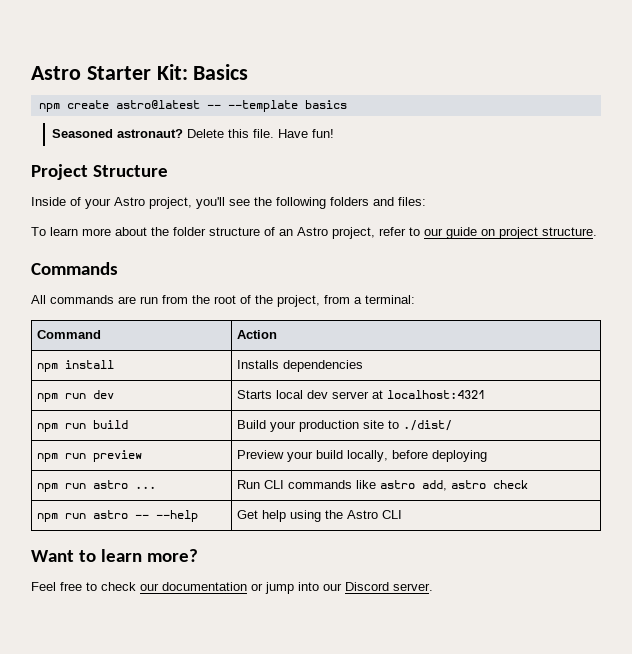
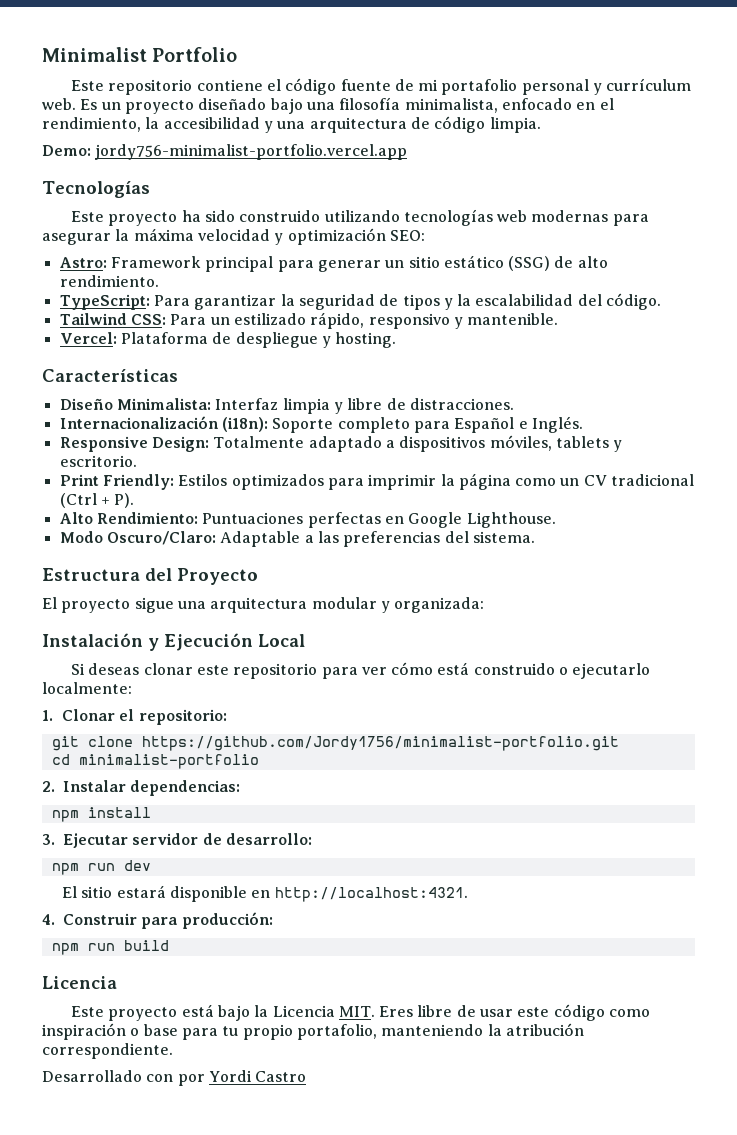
- Astro Starter Kit: Basics
- npm create astro@latest -- --template basics
- Seasoned astronaut? Delete this file. Have fun!
- Project Structure
- Inside of your Astro project, you'll see the following folders and files:
- To learn more about the folder structure of an Astro project, refer to our guide on project structure.
- Commands
- All commands are run from the root of the project, from a terminal:
- Command | Action
- npm install | Installs dependencies
- npm run dev | Starts local dev server at localhost:4321
- npm run build | Build your production site to ./dist/
- npm run preview | Preview your build locally, before deploying
- npm run astro ... | Run CLI commands like astro add, astro check
- npm run astro -- --help | Get help using the Astro CLI
- Want to learn more?
- Feel free to check our documentation or jump into our Discord server.
+ Minimalist Portfolio
+ Este repositorio contiene el código fuente de mi portafolio personal y currículum web. Es un proyecto diseñado bajo una filosofía minimalista, enfocado en el rendimiento, la accesibilidad y una arquitectura de código limpia.
+ Demo: jordy756-minimalist-portfolio.vercel.app
+ Tecnologías
+ Este proyecto ha sido construido utilizando tecnologías web modernas para asegurar la máxima velocidad y optimización SEO:
+ Astro: Framework principal para generar un sitio estático (SSG) de alto rendimiento.
+ TypeScript: Para garantizar la seguridad de tipos y la escalabilidad del código.
+ Tailwind CSS: Para un estilizado rápido, responsivo y mantenible.
+ Vercel: Plataforma de despliegue y hosting.
+ Características
+ Diseño Minimalista: Interfaz limpia y libre de distracciones.
+ Internacionalización (i18n): Soporte completo para Español e Inglés.
+ Responsive Design: Totalmente adaptado a dispositivos móviles, tablets y escritorio.
+ Print Friendly: Estilos optimizados para imprimir la página como un CV tradicional (Ctrl + P).
+ Alto Rendimiento: Puntuaciones perfectas en Google Lighthouse.
+ Modo Oscuro/Claro: Adaptable a las preferencias del sistema.
+ Estructura del Proyecto
+ El proyecto sigue una arquitectura modular y organizada:
+ Instalación y Ejecución Local
+ Si deseas clonar este repositorio para ver cómo está construido o ejecutarlo localmente:
+ 1. Clonar el repositorio:
+ git clone https://github.com/Jordy1756/minimalist-portfolio.git
+ cd minimalist-portfolio
+ 2. Instalar dependencias:
+ npm install
+ 3. Ejecutar servidor de desarrollo:
+ npm run dev
+ El sitio estará disponible en http://localhost:4321.
+ 4. Construir para producción:
+ npm run build
+ Licencia
+ Este proyecto está bajo la Licencia MIT. Eres libre de usar este código como inspiración o base para tu propio portafolio, manteniendo la atribución correspondiente.
+ Desarrollado con por Yordi Castro

